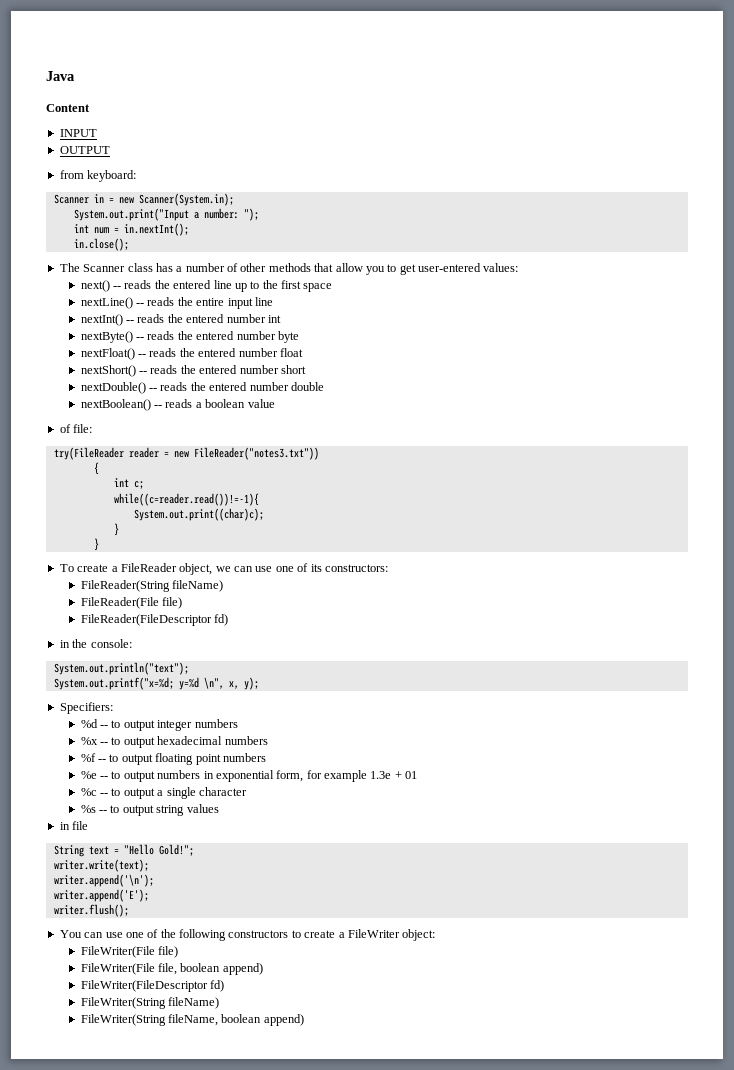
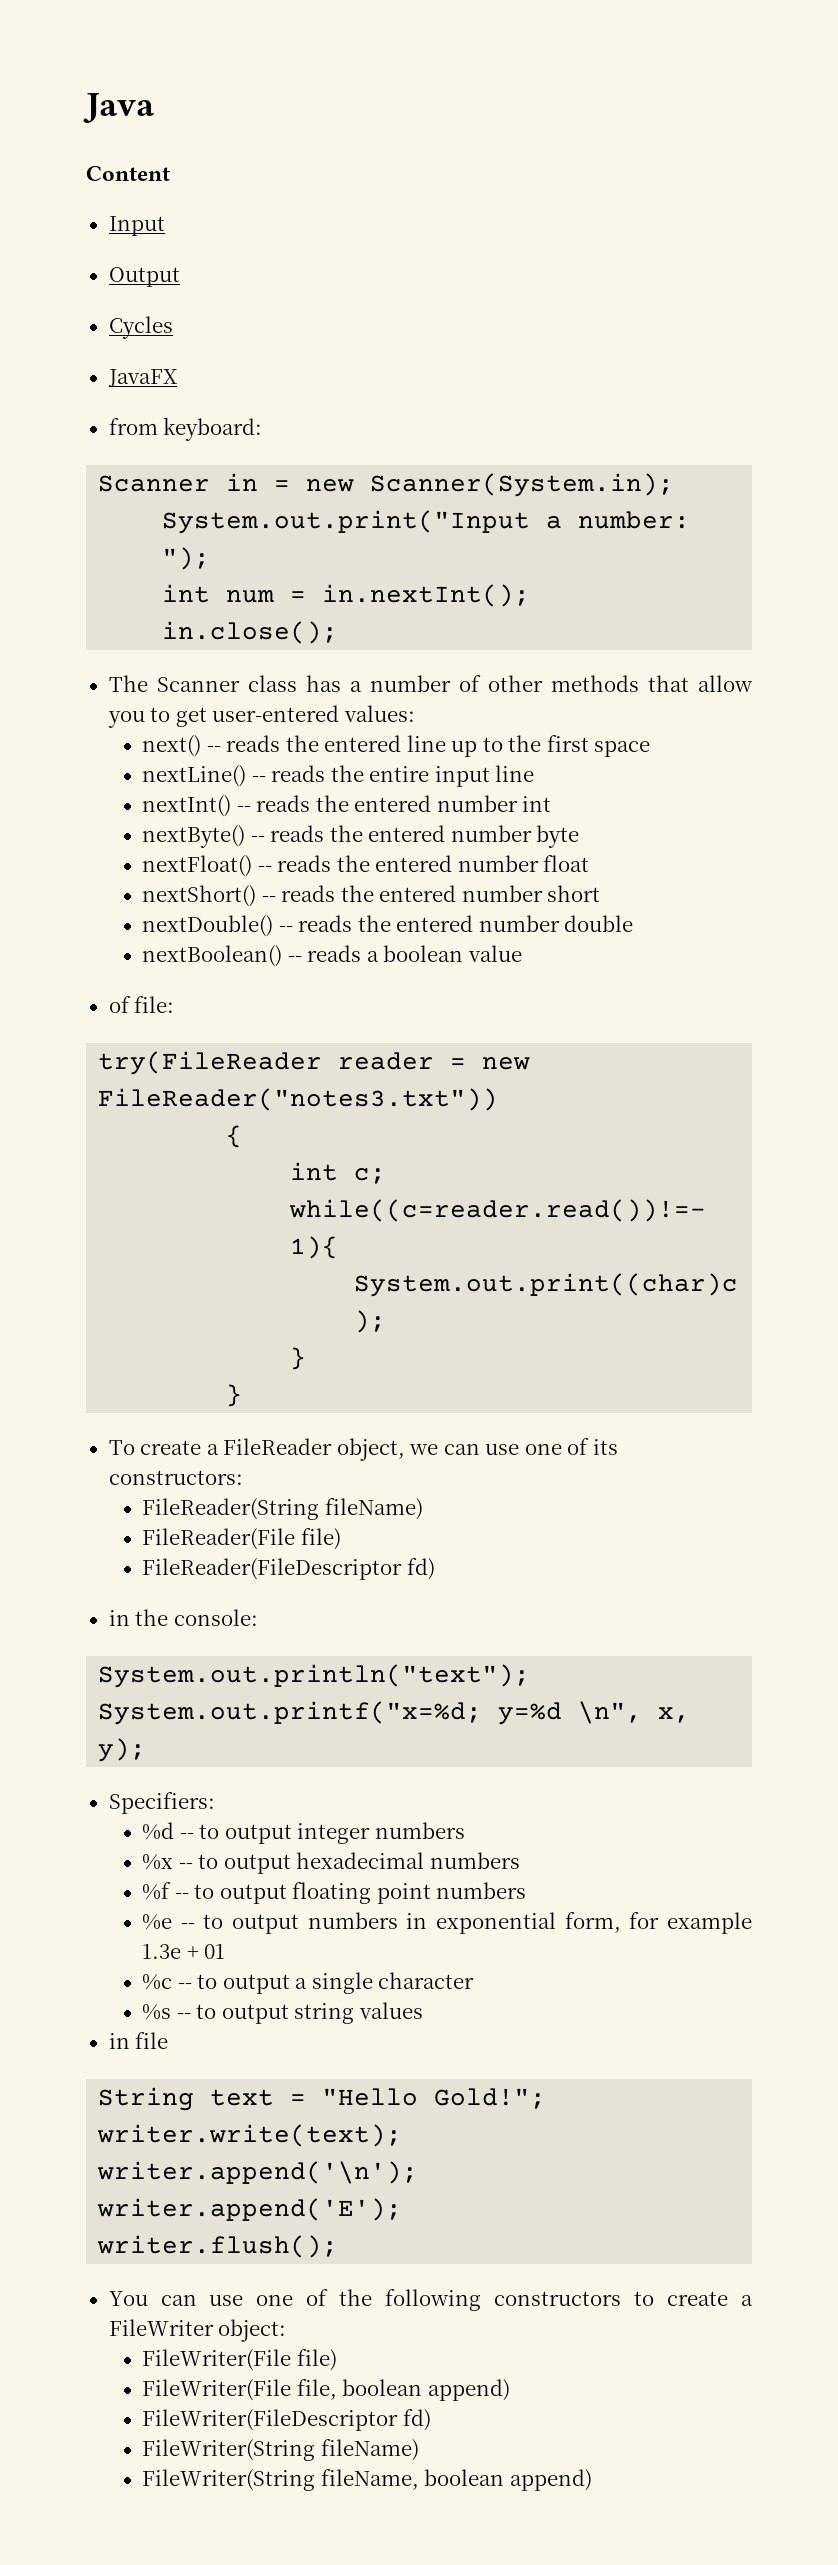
- INPUT
- OUTPUT
+ Input
+ Output
+ Cycles
+ JavaFX

